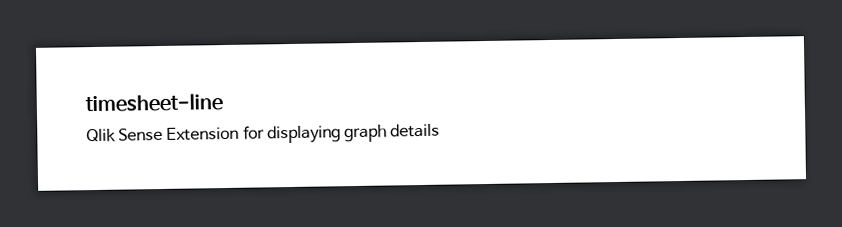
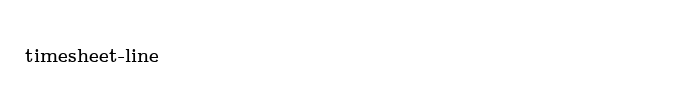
- Qlik Sense Extension for displaying graph details

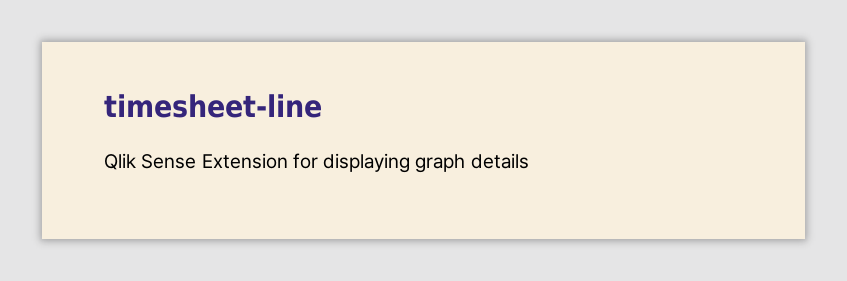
+ Qlik Sense Extension for displaying graph details

